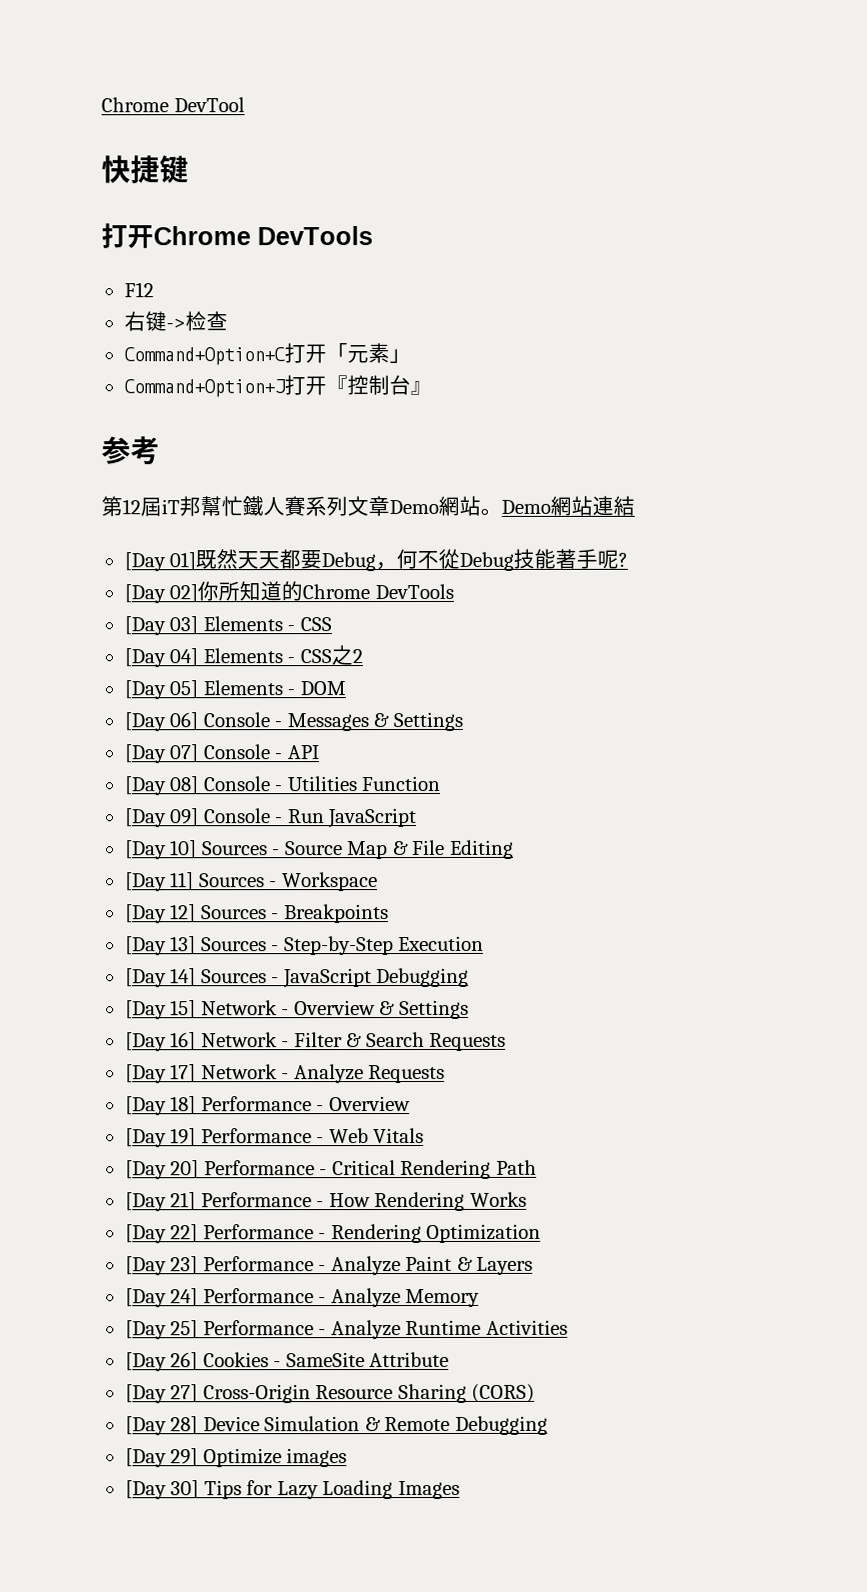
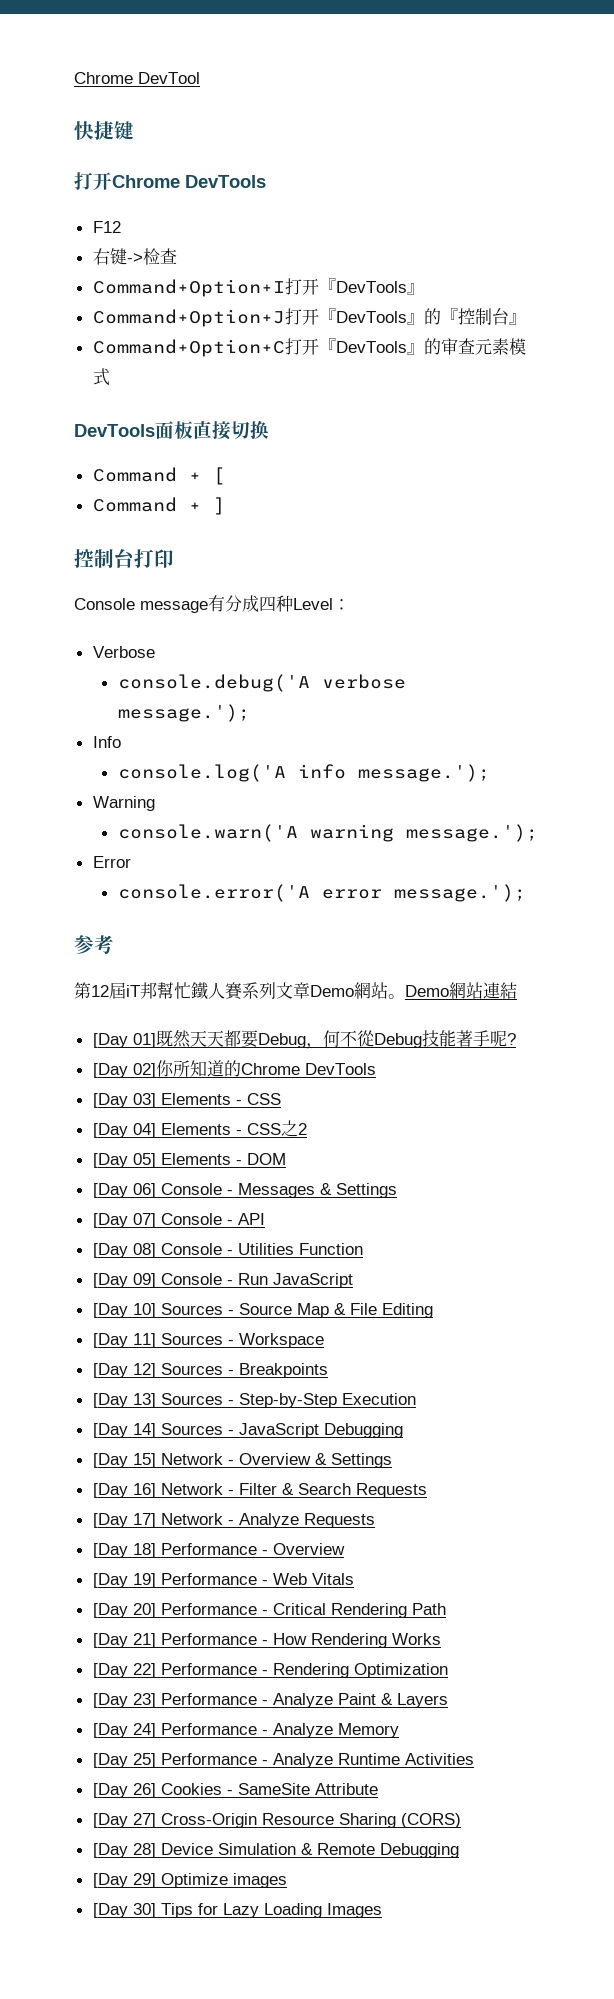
- Command+Option+C打开「元素」
+ Command+Option+I打开『DevTools』
- Command+Option+J打开『控制台』
+ Command+Option+J打开『DevTools』的『控制台』
+ Command+Option+C打开『DevTools』的审查元素模式
+ DevTools面板直接切换
+ Command + [
+ Command + ]
+ 控制台打印
+ Console message有分成四种Level：
+ Verbose
+ console.debug('A verbose message.');
+ Info
+ console.log('A info message.');
+ Warning
+ console.warn('A warning message.');
+ Error
+ console.error('A error message.');

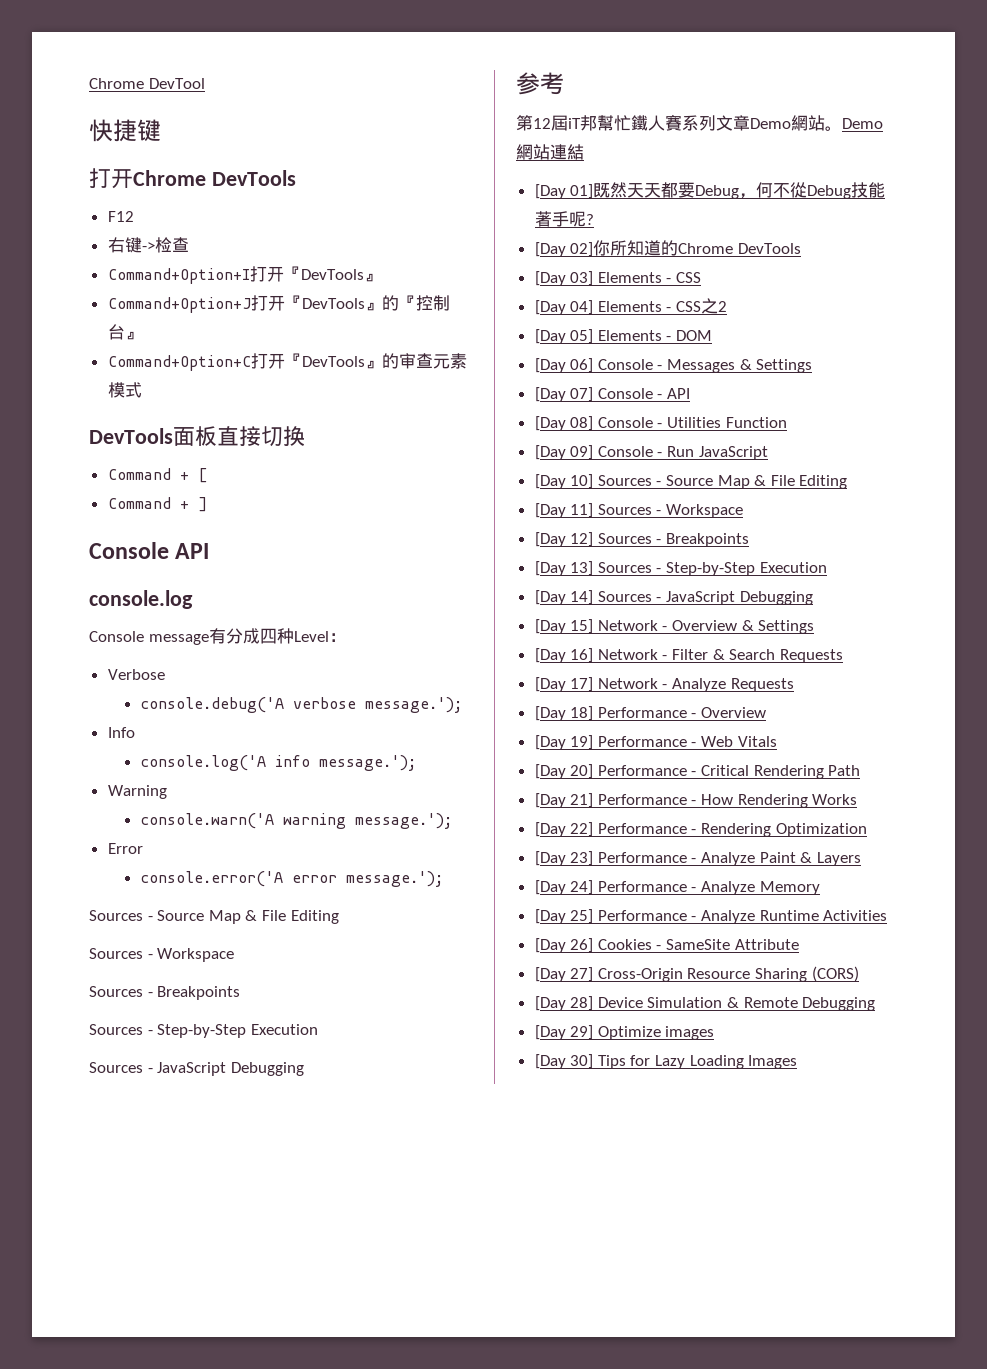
- 控制台打印
+ Console API
+ console.log
  console.error('A error message.');
+ Sources - Source Map & File Editing
+ Sources - Workspace
+ Sources - Breakpoints
+ Sources - Step-by-Step Execution
+ Sources - JavaScript Debugging

